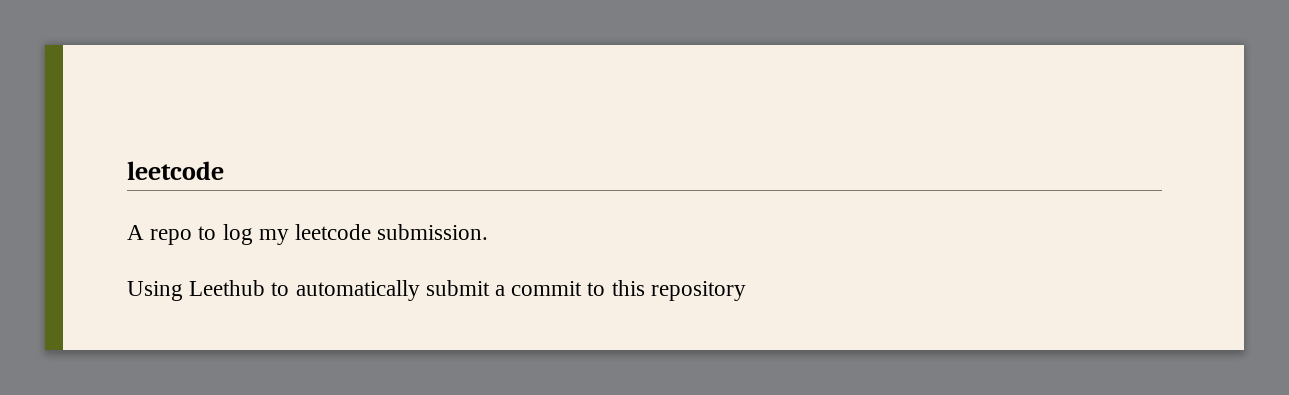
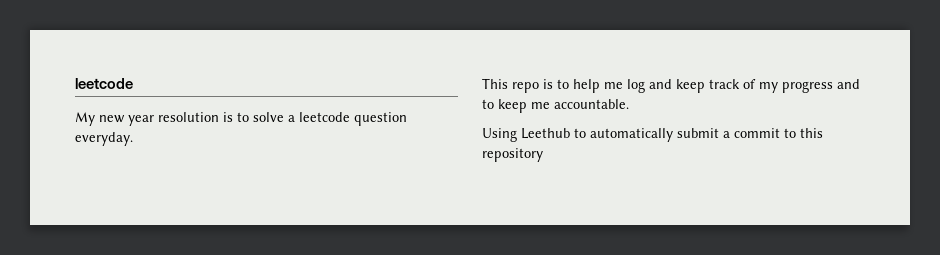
- A repo to log my leetcode submission.
+ My new year resolution is to solve a leetcode question everyday.
+ This repo is to help me log and keep track of my progress and to keep me accountable.

